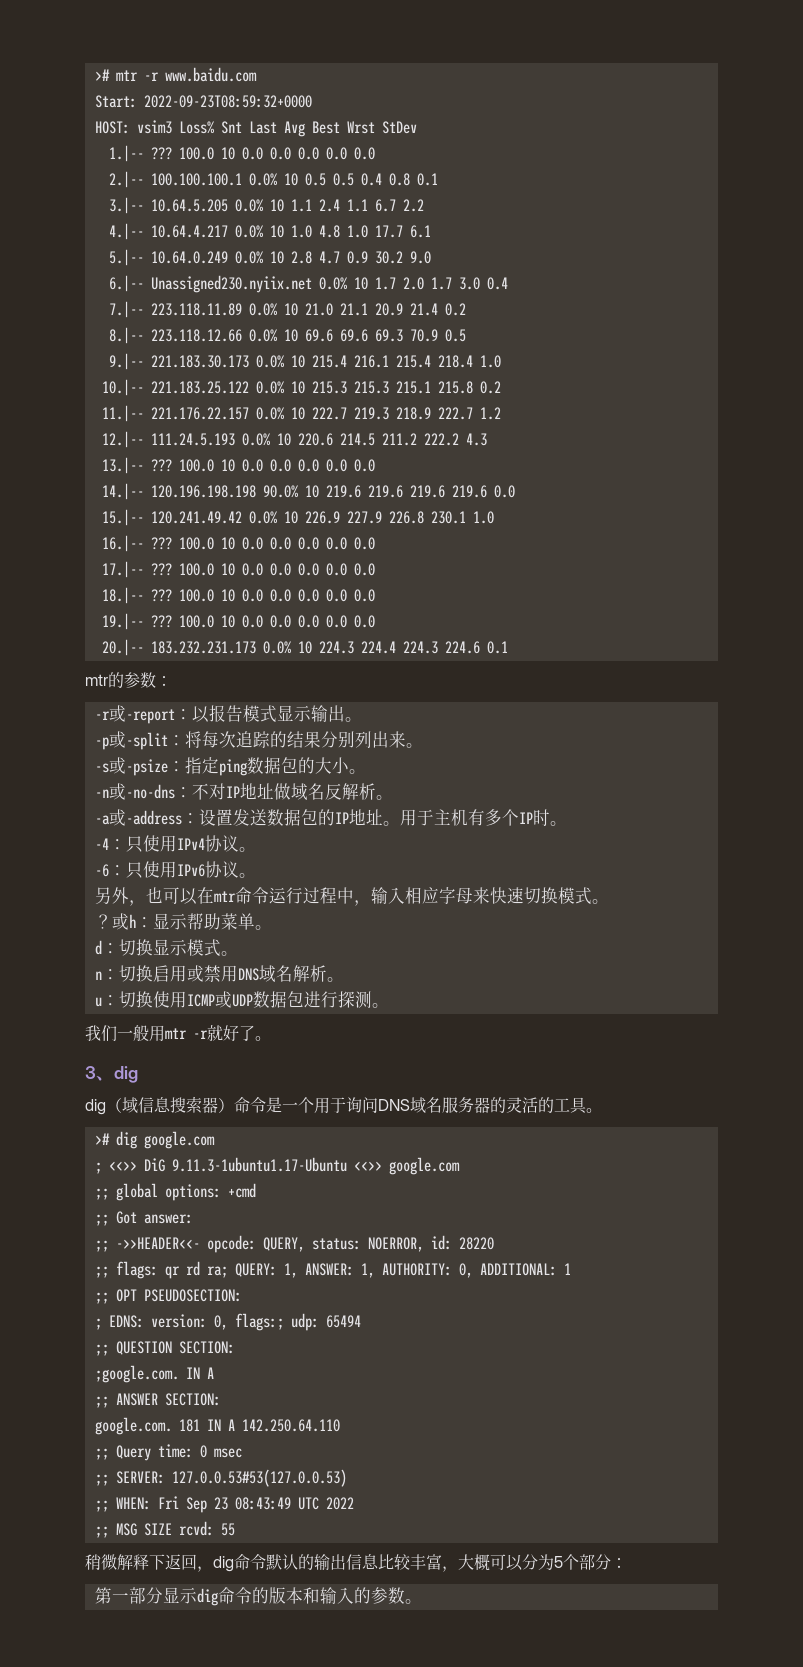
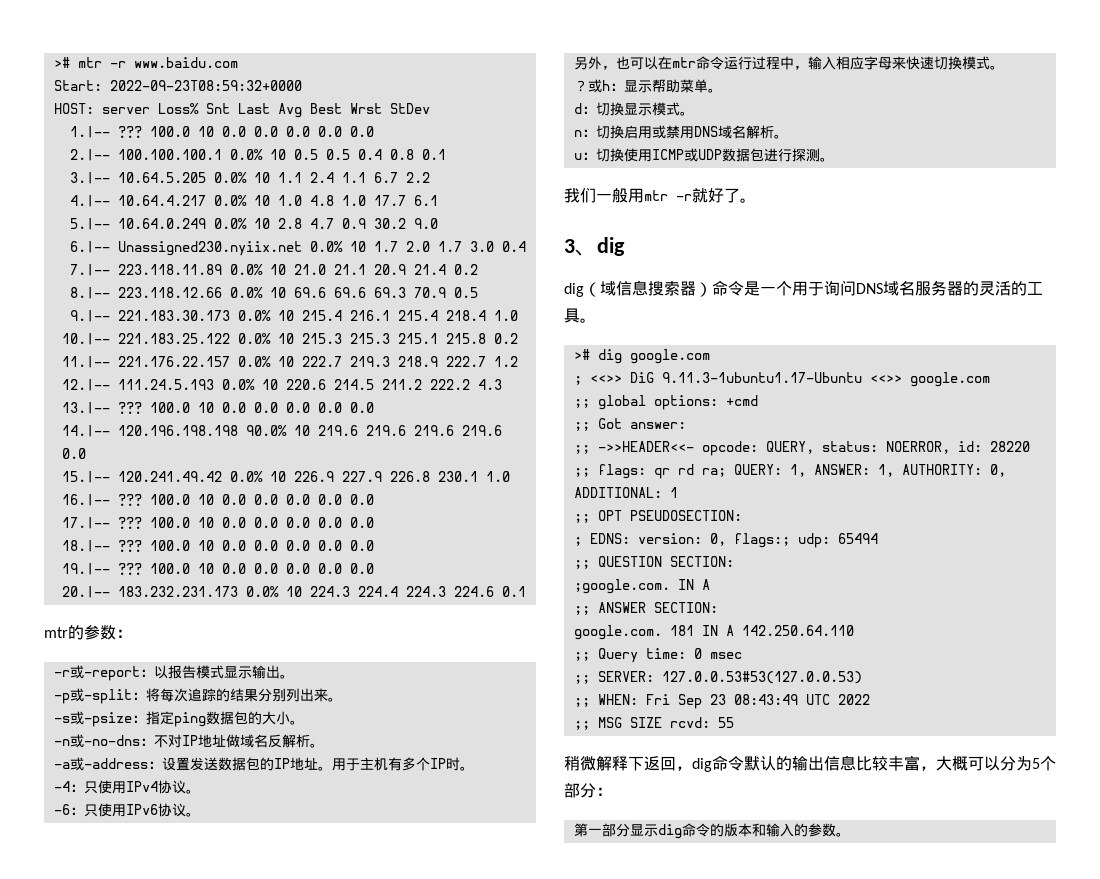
- HOST: vsim3 Loss% Snt Last Avg Best Wrst StDev
+ HOST: server Loss% Snt Last Avg Best Wrst StDev

